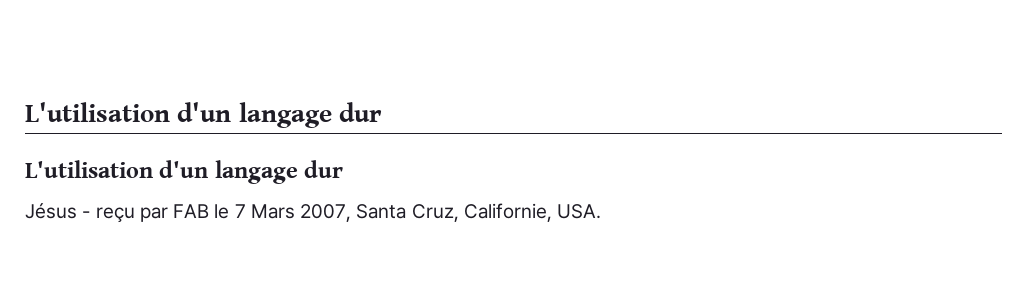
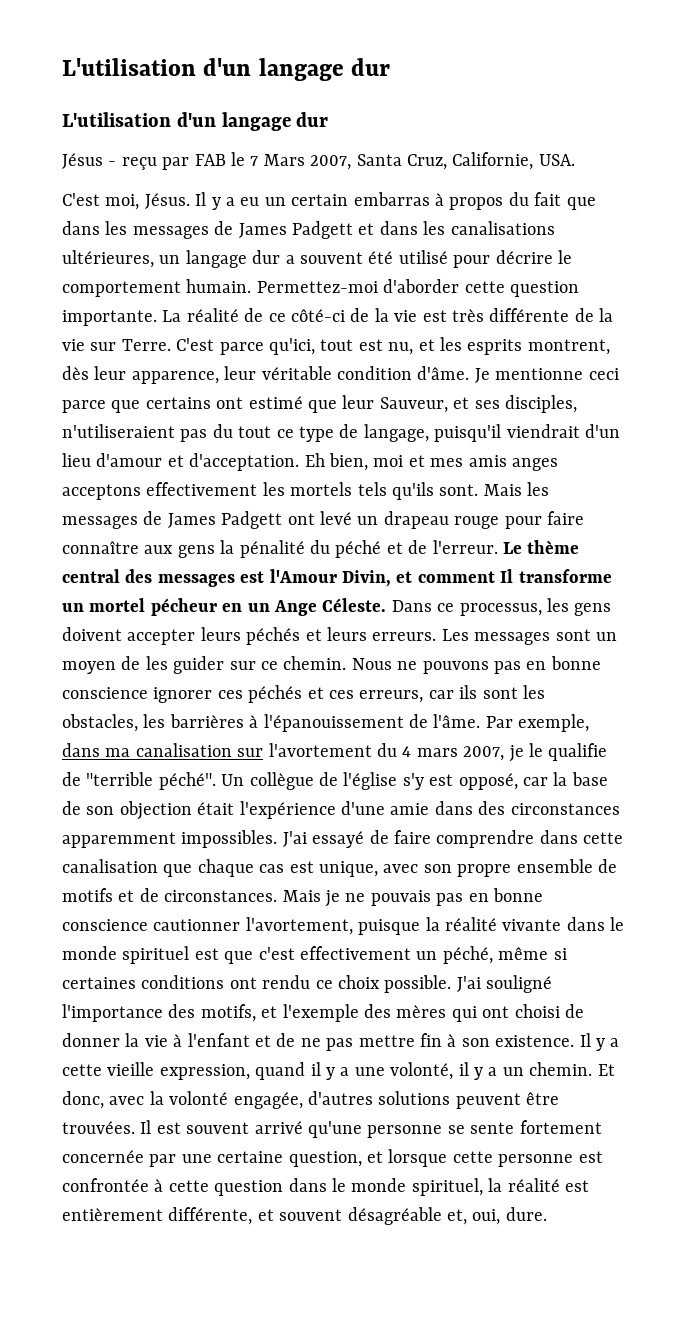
+ C'est moi, Jésus. Il y a eu un certain embarras à propos du fait que dans les messages de James Padgett et dans les canalisations ultérieures, un langage dur a souvent été utilisé pour décrire le comportement humain. Permettez-moi d'aborder cette question importante. La réalité de ce côté-ci de la vie est très différente de la vie sur Terre. C'est parce qu'ici, tout est nu, et les esprits montrent, dès leur apparence, leur véritable condition d'âme. Je mentionne ceci parce que certains ont estimé que leur Sauveur, et ses disciples, n'utiliseraient pas du tout ce type de langage, puisqu'il viendrait d'un lieu d'amour et d'acceptation. Eh bien, moi et mes amis anges acceptons effectivement les mortels tels qu'ils sont. Mais les messages de James Padgett ont levé un drapeau rouge pour faire connaître aux gens la pénalité du péché et de l'erreur. Le thème central des messages est l'Amour Divin, et comment Il transforme un mortel pécheur en un Ange Céleste. Dans ce processus, les gens doivent accepter leurs péchés et leurs erreurs. Les messages sont un moyen de les guider sur ce chemin. Nous ne pouvons pas en bonne conscience ignorer ces péchés et ces erreurs, car ils sont les obstacles, les barrières à l'épanouissement de l'âme. Par exemple, dans ma canalisation sur l'avortement du 4 mars 2007, je le qualifie de "terrible péché". Un collègue de l'église s'y est opposé, car la base de son objection était l'expérience d'une amie dans des circonstances apparemment impossibles. J'ai essayé de faire comprendre dans cette canalisation que chaque cas est unique, avec son propre ensemble de motifs et de circonstances. Mais je ne pouvais pas en bonne conscience cautionner l'avortement, puisque la réalité vivante dans le monde spirituel est que c'est effectivement un péché, même si certaines conditions ont rendu ce choix possible. J'ai souligné l'importance des motifs, et l'exemple des mères qui ont choisi de donner la vie à l'enfant et de ne pas mettre fin à son existence. Il y a cette vieille expression, quand il y a une volonté, il y a un chemin. Et donc, avec la volonté engagée, d'autres solutions peuvent être trouvées. Il est souvent arrivé qu'une personne se sente fortement concernée par une certaine question, et lorsque cette personne est confrontée à cette question dans le monde spirituel, la réalité est entièrement différente, et souvent désagréable et, oui, dure.

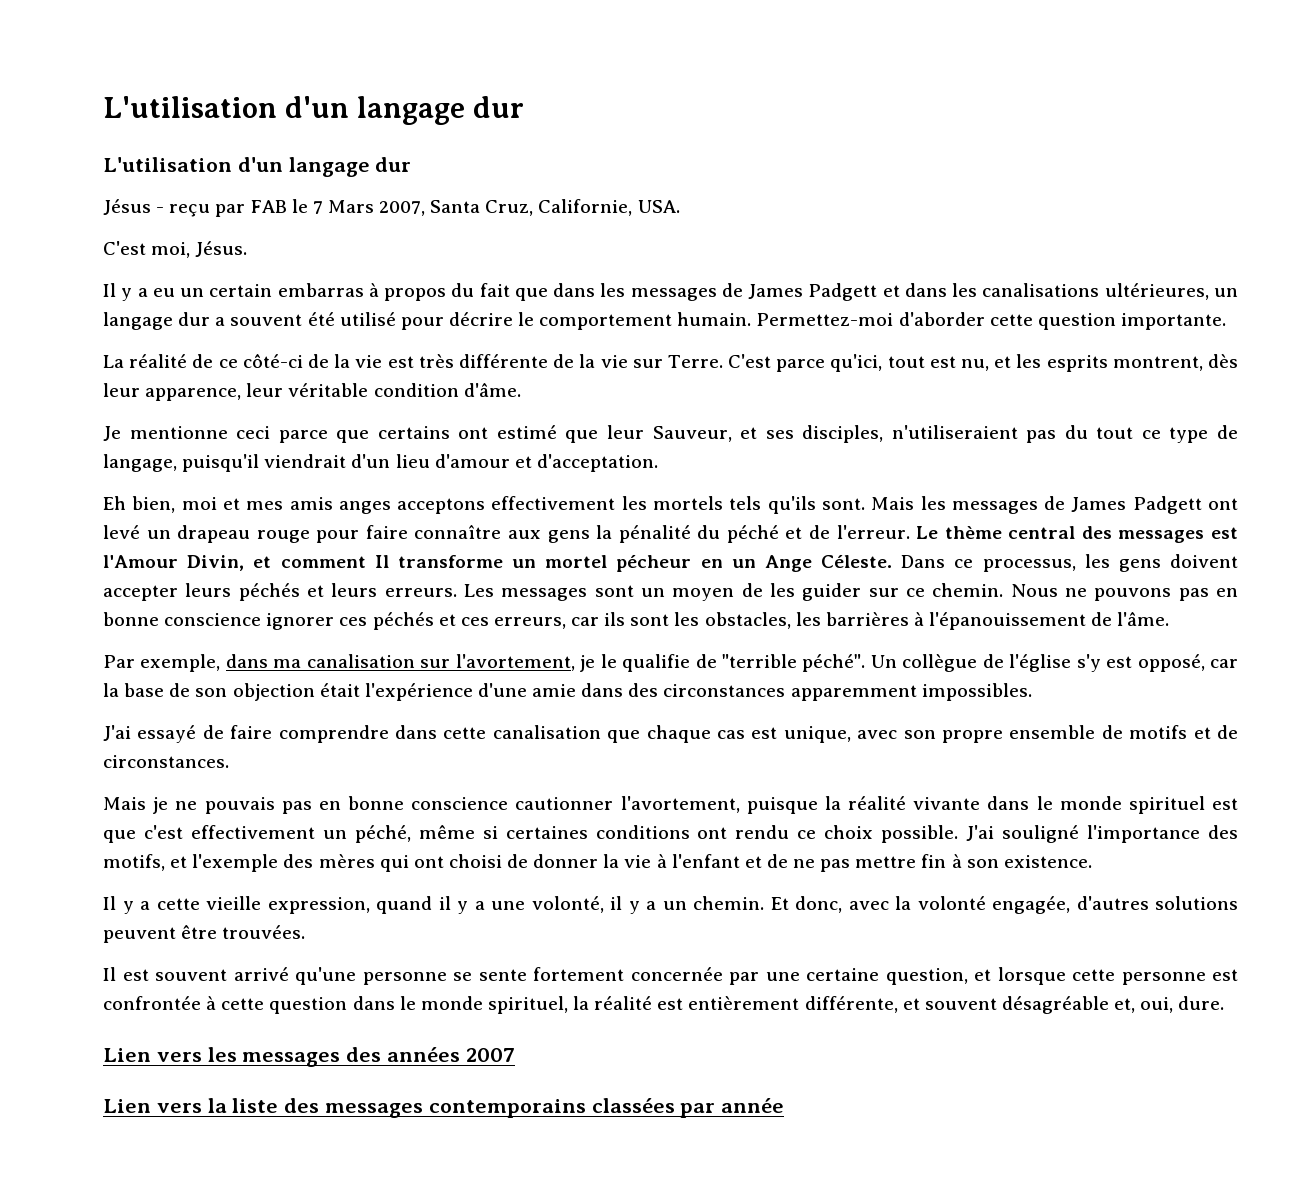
- C'est moi, Jésus. Il y a eu un certain embarras à propos du fait que dans les messages de James Padgett et dans les canalisations ultérieures, un langage dur a souvent été utilisé pour décrire le comportement humain.
+ C'est moi, Jésus.
+ Il y a eu un certain embarras à propos du fait que dans les messages de James Padgett et dans les canalisations ultérieures, un langage dur a souvent été utilisé pour décrire le comportement humain.
- Permettez-moi d'aborder cette question importante. La réalité de ce côté-ci de la vie est très différente de la vie sur Terre.
+ Permettez-moi d'aborder cette question importante.
+ La réalité de ce côté-ci de la vie est très différente de la vie sur Terre.
- C'est parce qu'ici, tout est nu, et les esprits montrent, dès leur apparence, leur véritable condition d'âme. Je mentionne ceci parce que certains ont estimé que leur Sauveur, et ses disciples, n'utiliseraient pas du tout ce type de langage, puisqu'il viendrait d'un lieu d'amour et d'acceptation. Eh bien, moi et mes amis anges acceptons effectivement les mortels tels qu'ils sont.
+ C'est parce qu'ici, tout est nu, et les esprits montrent, dès leur apparence, leur véritable condition d'âme.
+ Je mentionne ceci parce que certains ont estimé que leur Sauveur, et ses disciples, n'utiliseraient pas du tout ce type de langage, puisqu'il viendrait d'un lieu d'amour et d'acceptation.
+ Eh bien, moi et mes amis anges acceptons effectivement les mortels tels qu'ils sont.
- Nous ne pouvons pas en bonne conscience ignorer ces péchés et ces erreurs, car ils sont les obstacles, les barrières à l'épanouissement de l'âme. Par exemple, dans ma canalisation sur l'avortement du 4 mars 2007, je le qualifie de "terrible péché".
+ Nous ne pouvons pas en bonne conscience ignorer ces péchés et ces erreurs, car ils sont les obstacles, les barrières à l'épanouissement de l'âme.
+ Par exemple, dans ma canalisation sur l'avortement, je le qualifie de "terrible péché".
- Un collègue de l'église s'y est opposé, car la base de son objection était l'expérience d'une amie dans des circonstances apparemment impossibles. J'ai essayé de faire comprendre dans cette canalisation que chaque cas est unique, avec son propre ensemble de motifs et de circonstances. Mais je ne pouvais pas en bonne conscience cautionner l'avortement, puisque la réalité vivante dans le monde spirituel est que c'est effectivement un péché, même si certaines conditions ont rendu ce choix possible.
+ Un collègue de l'église s'y est opposé, car la base de son objection était l'expérience d'une amie dans des circonstances apparemment impossibles.
+ J'ai essayé de faire comprendre dans cette canalisation que chaque cas est unique, avec son propre ensemble de motifs et de circonstances.
+ Mais je ne pouvais pas en bonne conscience cautionner l'avortement, puisque la réalité vivante dans le monde spirituel est que c'est effectivement un péché, même si certaines conditions ont rendu ce choix possible.
- J'ai souligné l'importance des motifs, et l'exemple des mères qui ont choisi de donner la vie à l'enfant et de ne pas mettre fin à son existence. Il y a cette vieille expression, quand il y a une volonté, il y a un chemin.
+ J'ai souligné l'importance des motifs, et l'exemple des mères qui ont choisi de donner la vie à l'enfant et de ne pas mettre fin à son existence.
+ Il y a cette vieille expression, quand il y a une volonté, il y a un chemin.
- Et donc, avec la volonté engagée, d'autres solutions peuvent être trouvées. Il est souvent arrivé qu'une personne se sente fortement concernée par une certaine question, et lorsque cette personne est confrontée à cette question dans le monde spirituel, la réalité est entièrement différente, et souvent désagréable et, oui, dure.
+ Et donc, avec la volonté engagée, d'autres solutions peuvent être trouvées.
+ Il est souvent arrivé qu'une personne se sente fortement concernée par une certaine question, et lorsque cette personne est confrontée à cette question dans le monde spirituel, la réalité est entièrement différente, et souvent désagréable et, oui, dure.
+ Lien vers les messages des années 2007
+ Lien vers la liste des messages contemporains classées par année

